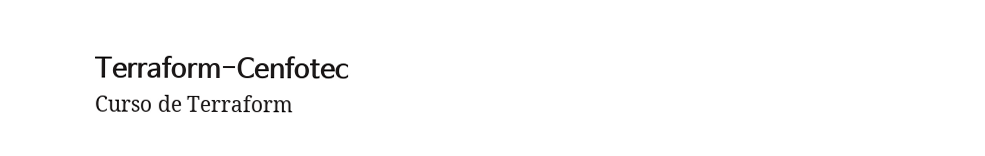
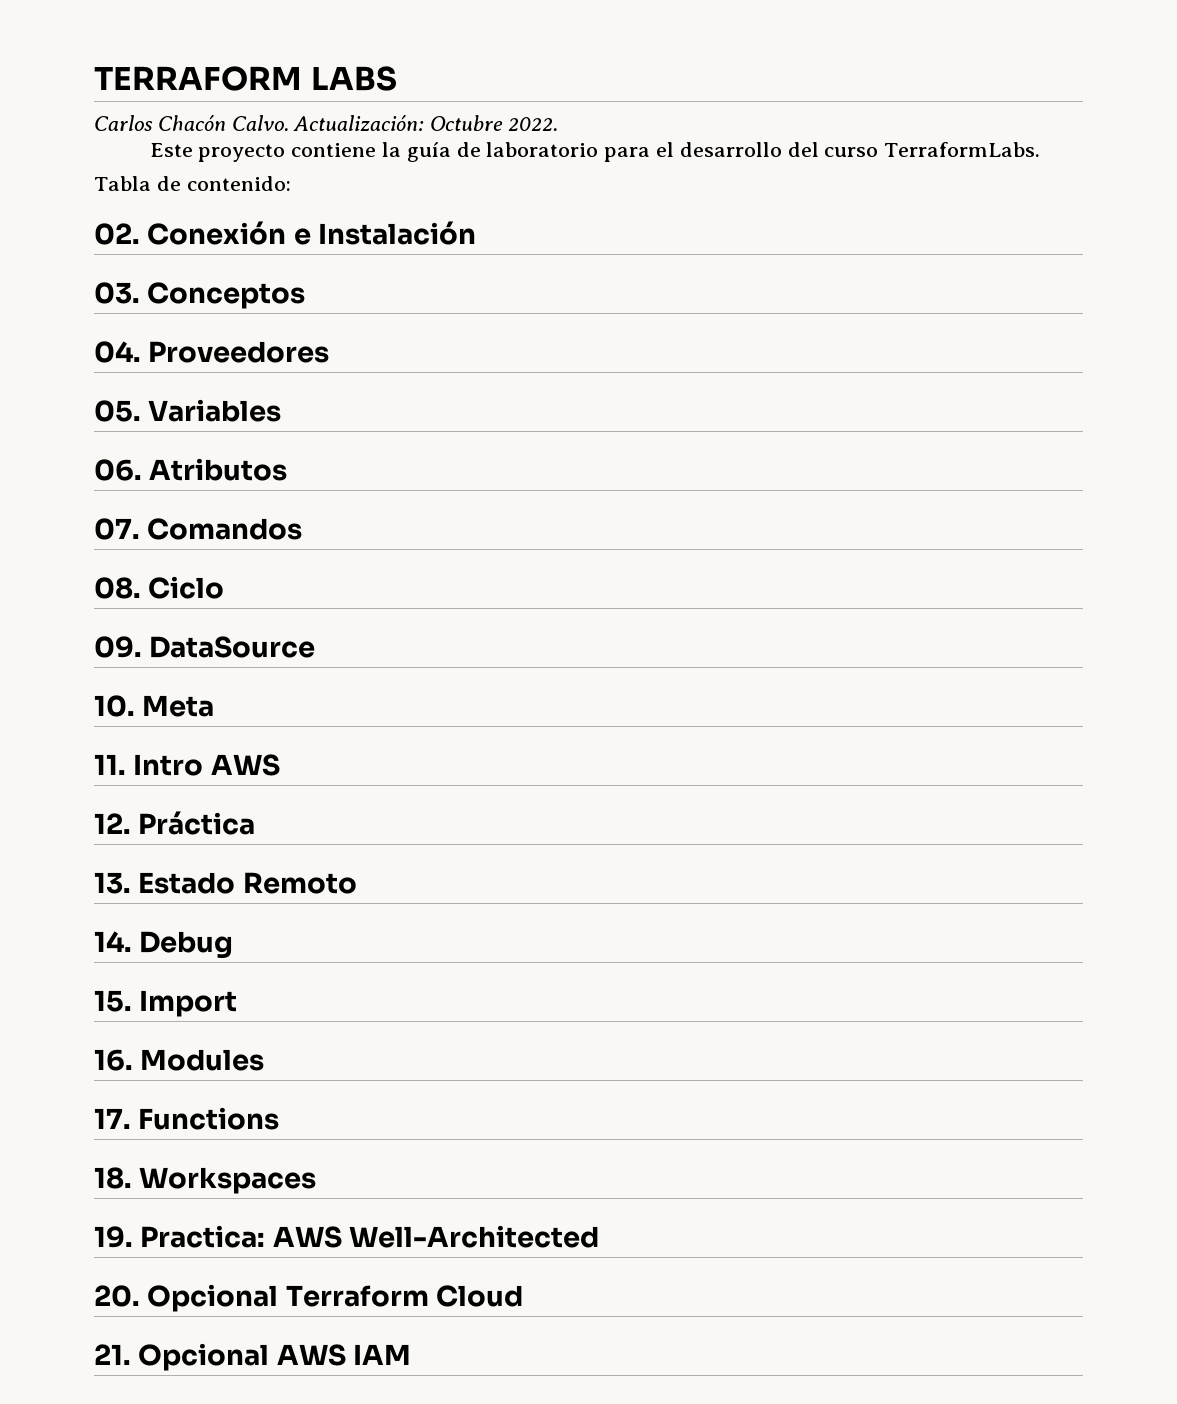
- Terraform-Cenfotec
- Curso de Terraform
+ TERRAFORM LABS
+ Carlos Chacón Calvo. Actualización: Octubre 2022.
+ Este proyecto contiene la guía de laboratorio para el desarrollo del curso TerraformLabs.
+ Tabla de contenido:
+ 02. Conexión e Instalación
+ 03. Conceptos
+ 04. Proveedores
+ 05. Variables
+ 06. Atributos
+ 07. Comandos
+ 08. Ciclo
+ 09. DataSource
+ 10. Meta
+ 11. Intro AWS
+ 12. Práctica
+ 13. Estado Remoto
+ 14. Debug
+ 15. Import
+ 16. Modules
+ 17. Functions
+ 18. Workspaces
+ 19. Practica: AWS Well-Architected
+ 20. Opcional Terraform Cloud
+ 21. Opcional AWS IAM

